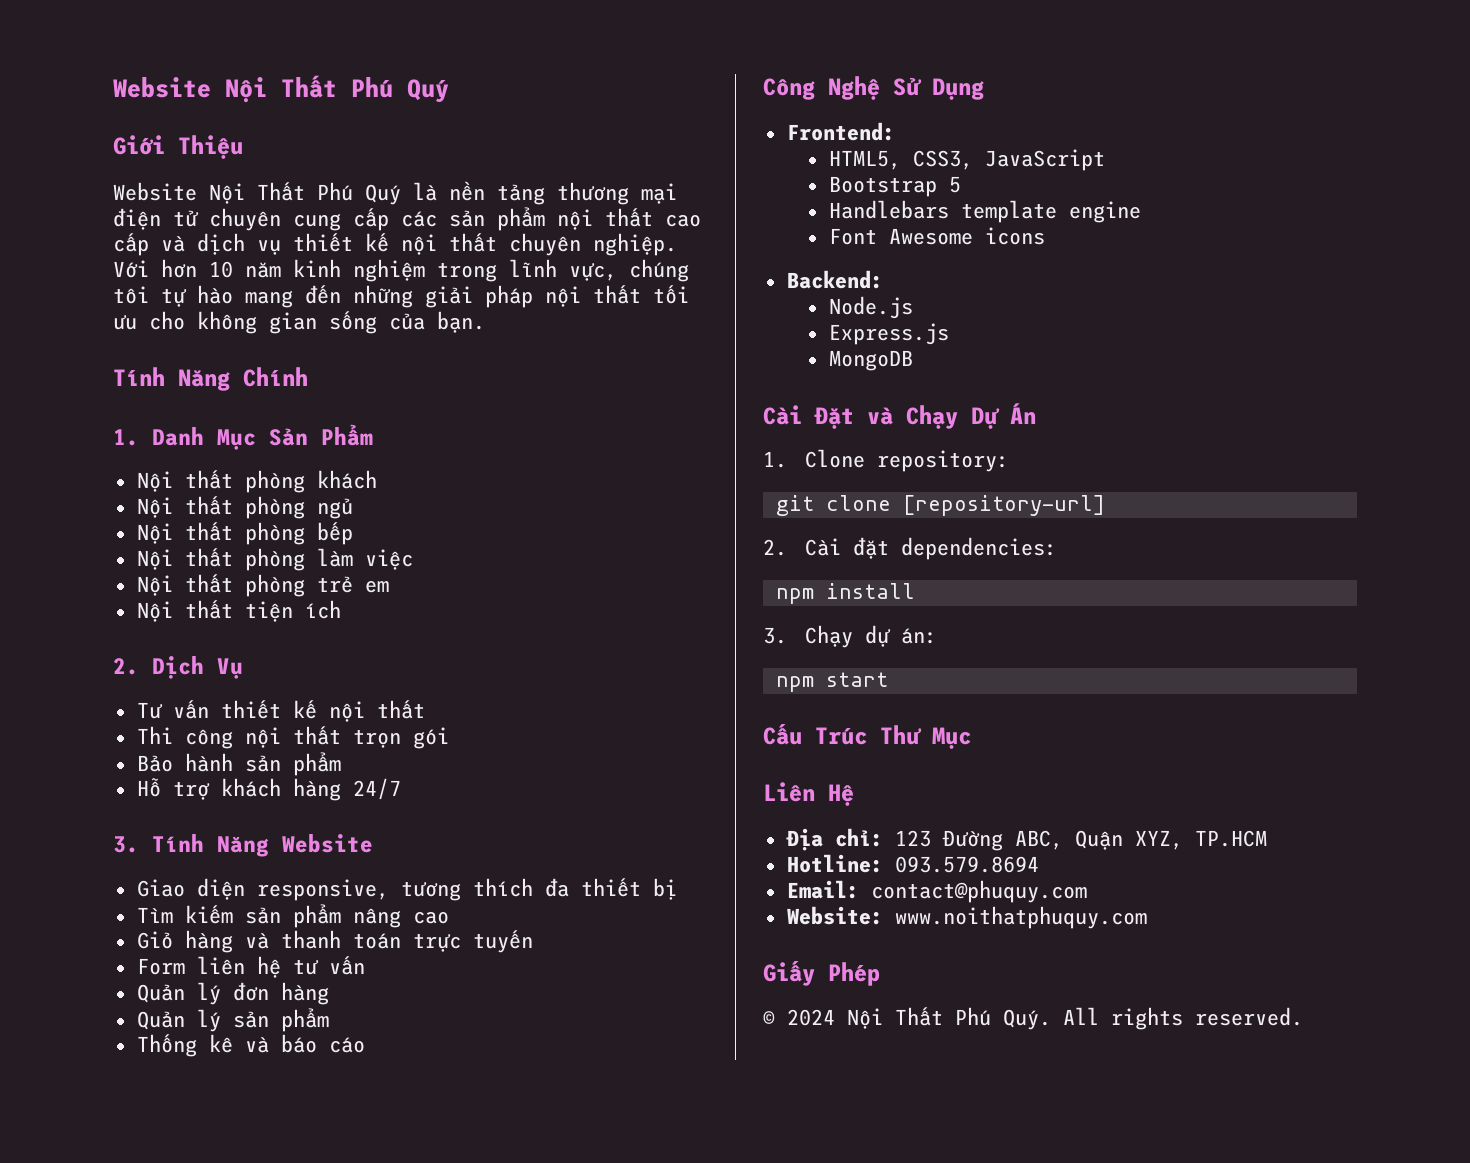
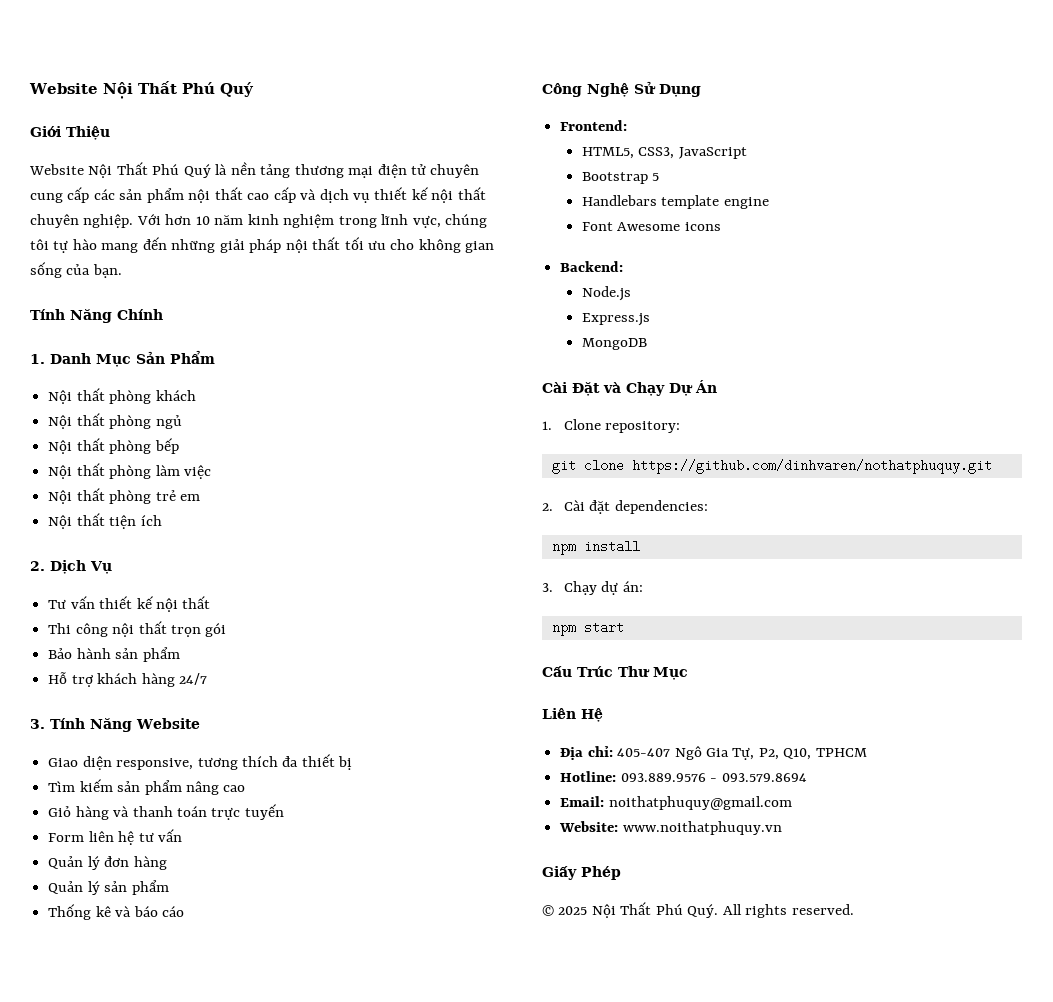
- git clone [repository-url]
+ git clone https://github.com/dinhvaren/nothatphuquy.git
- Địa chỉ: 123 Đường ABC, Quận XYZ, TP.HCM
+ Địa chỉ: 405-407 Ngô Gia Tự, P2, Q10, TPHCM
- Hotline: 093.579.8694
+ Hotline: 093.889.9576 - 093.579.8694
- Email: contact@phuquy.com
+ Email: noithatphuquy@gmail.com
- Website: www.noithatphuquy.com
+ Website: www.noithatphuquy.vn
- © 2024 Nội Thất Phú Quý. All rights reserved.
+ © 2025 Nội Thất Phú Quý. All rights reserved.

